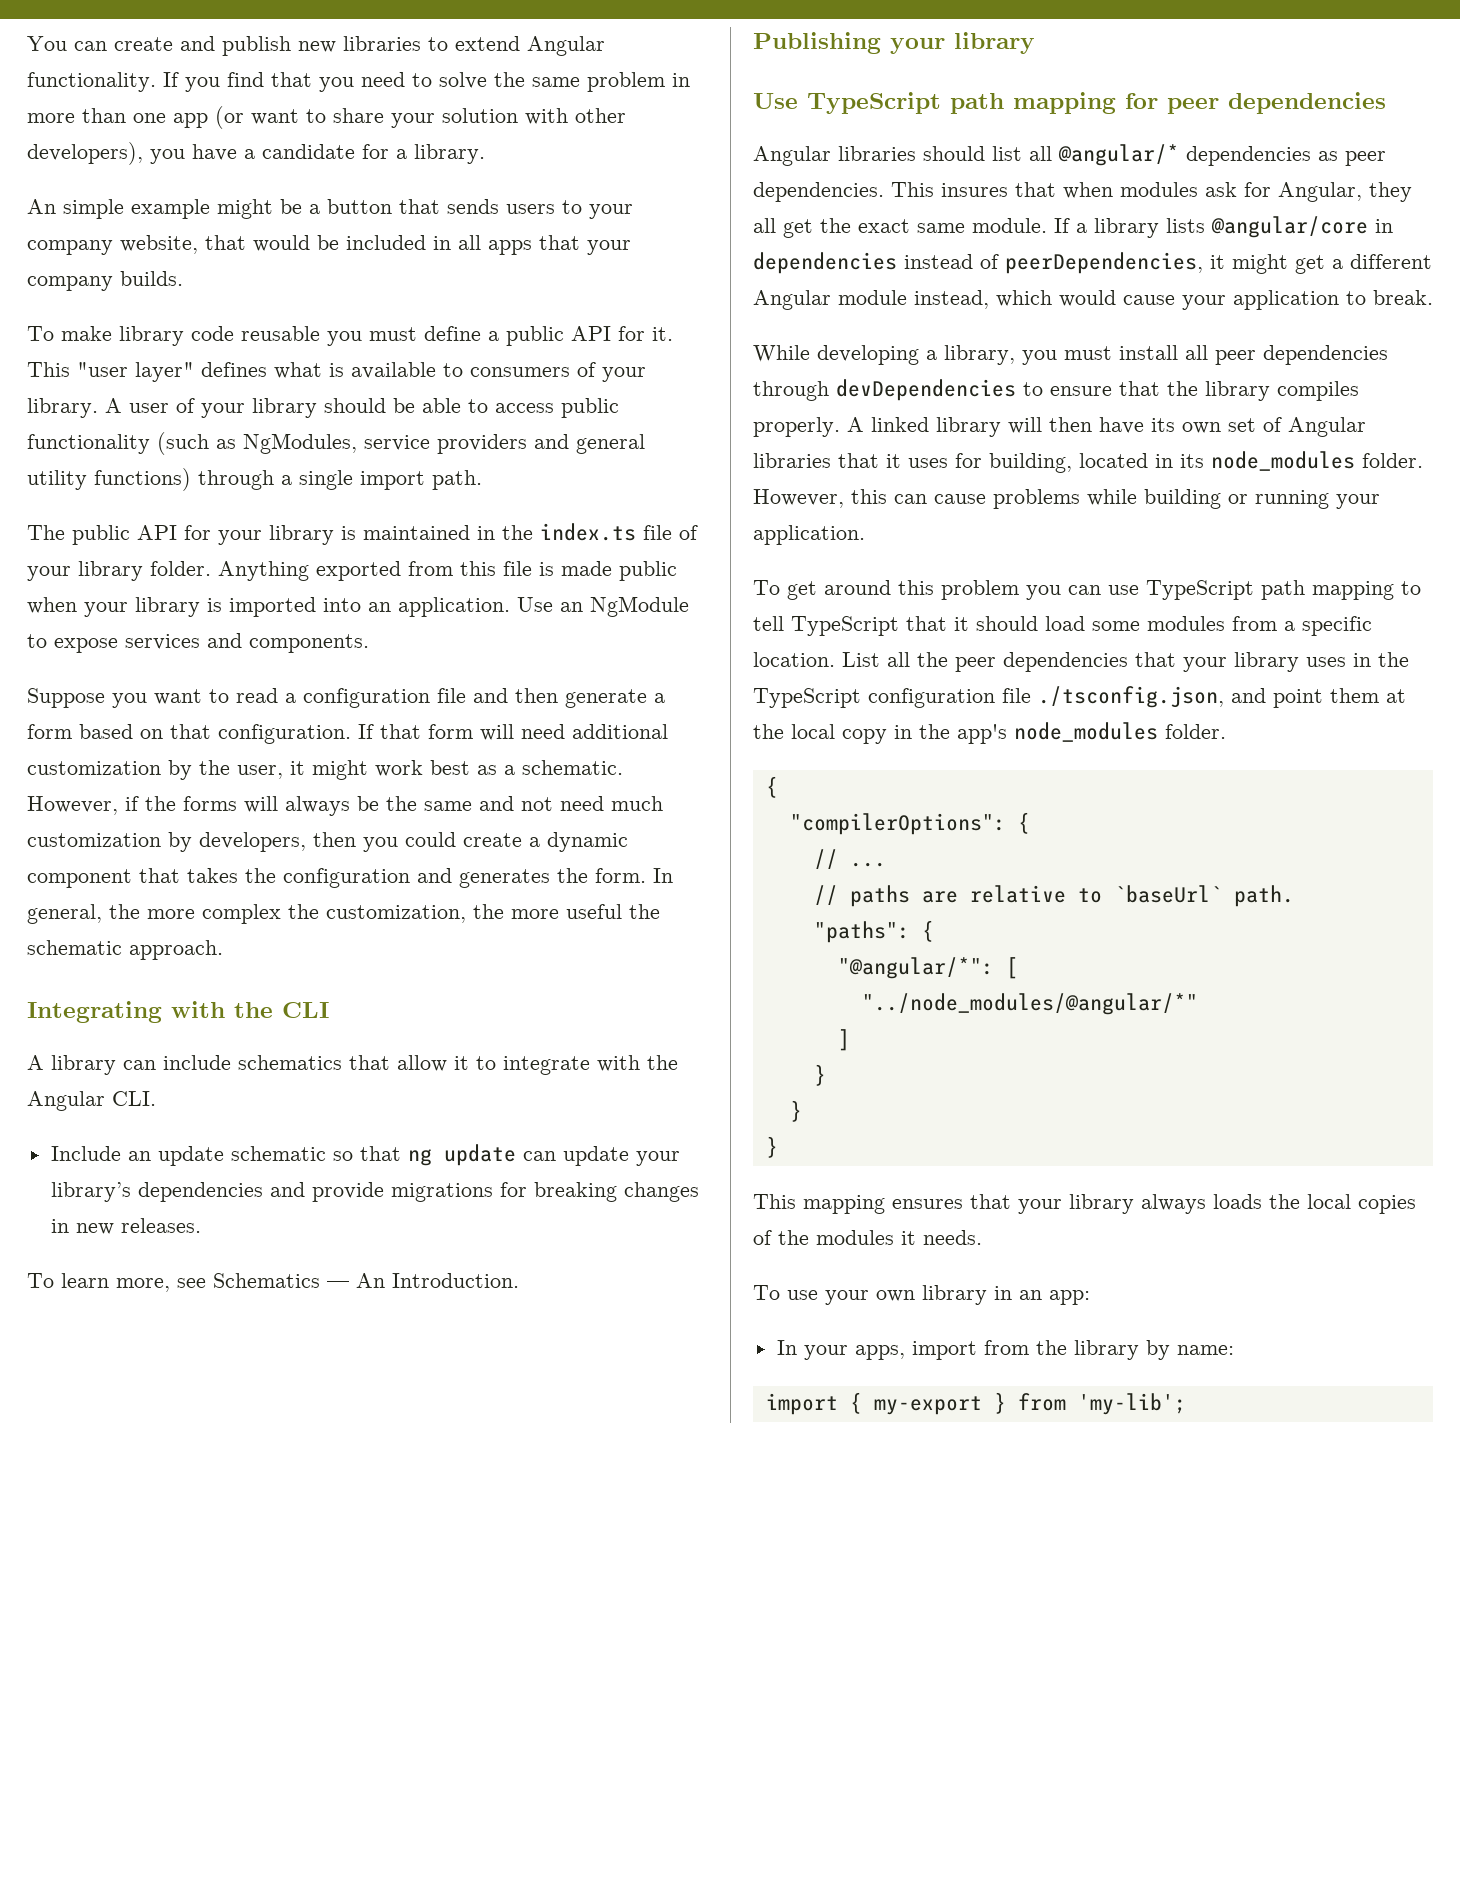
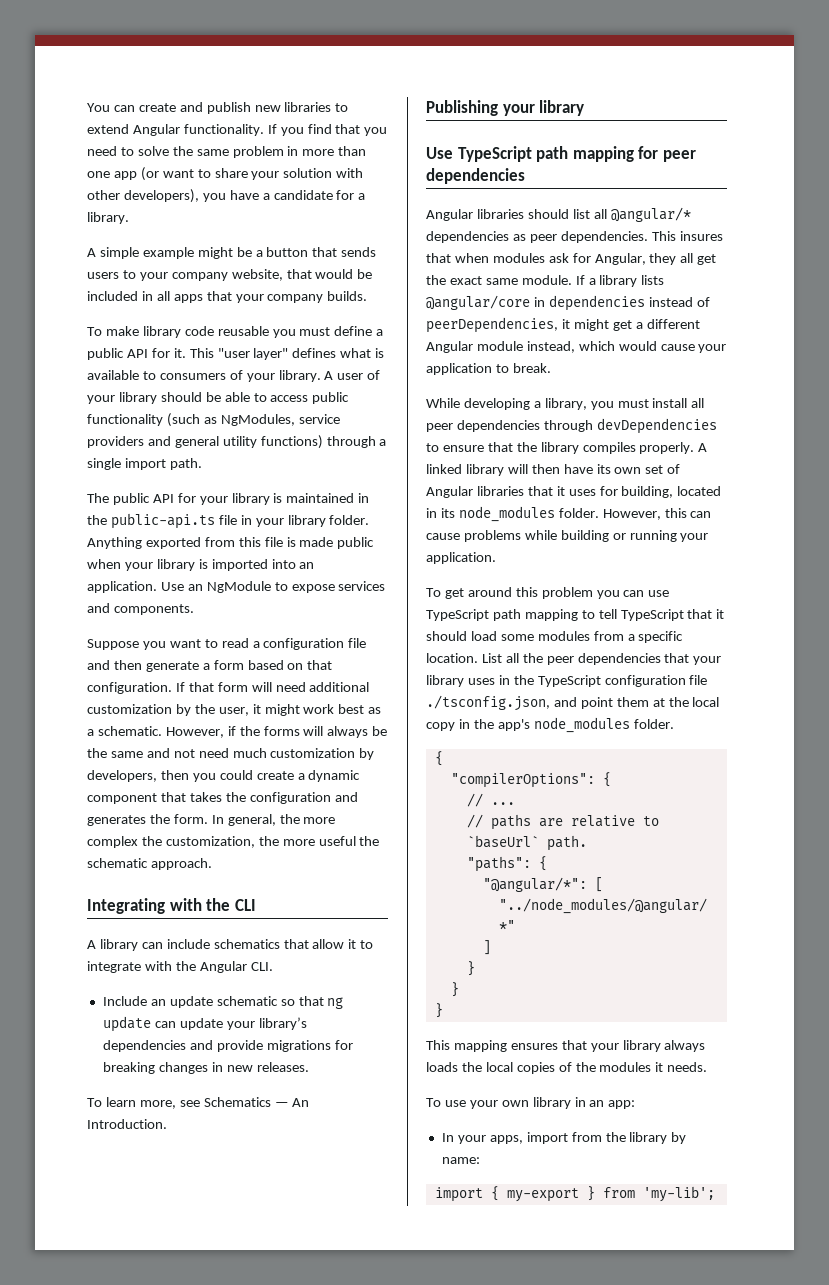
- An simple example might be a button that sends users to your company website, that would be included in all apps that your company builds.
+ A simple example might be a button that sends users to your company website, that would be included in all apps that your company builds.
- The public API for your library is maintained in the index.ts file of your library folder.
+ The public API for your library is maintained in the public-api.ts file in your library folder.

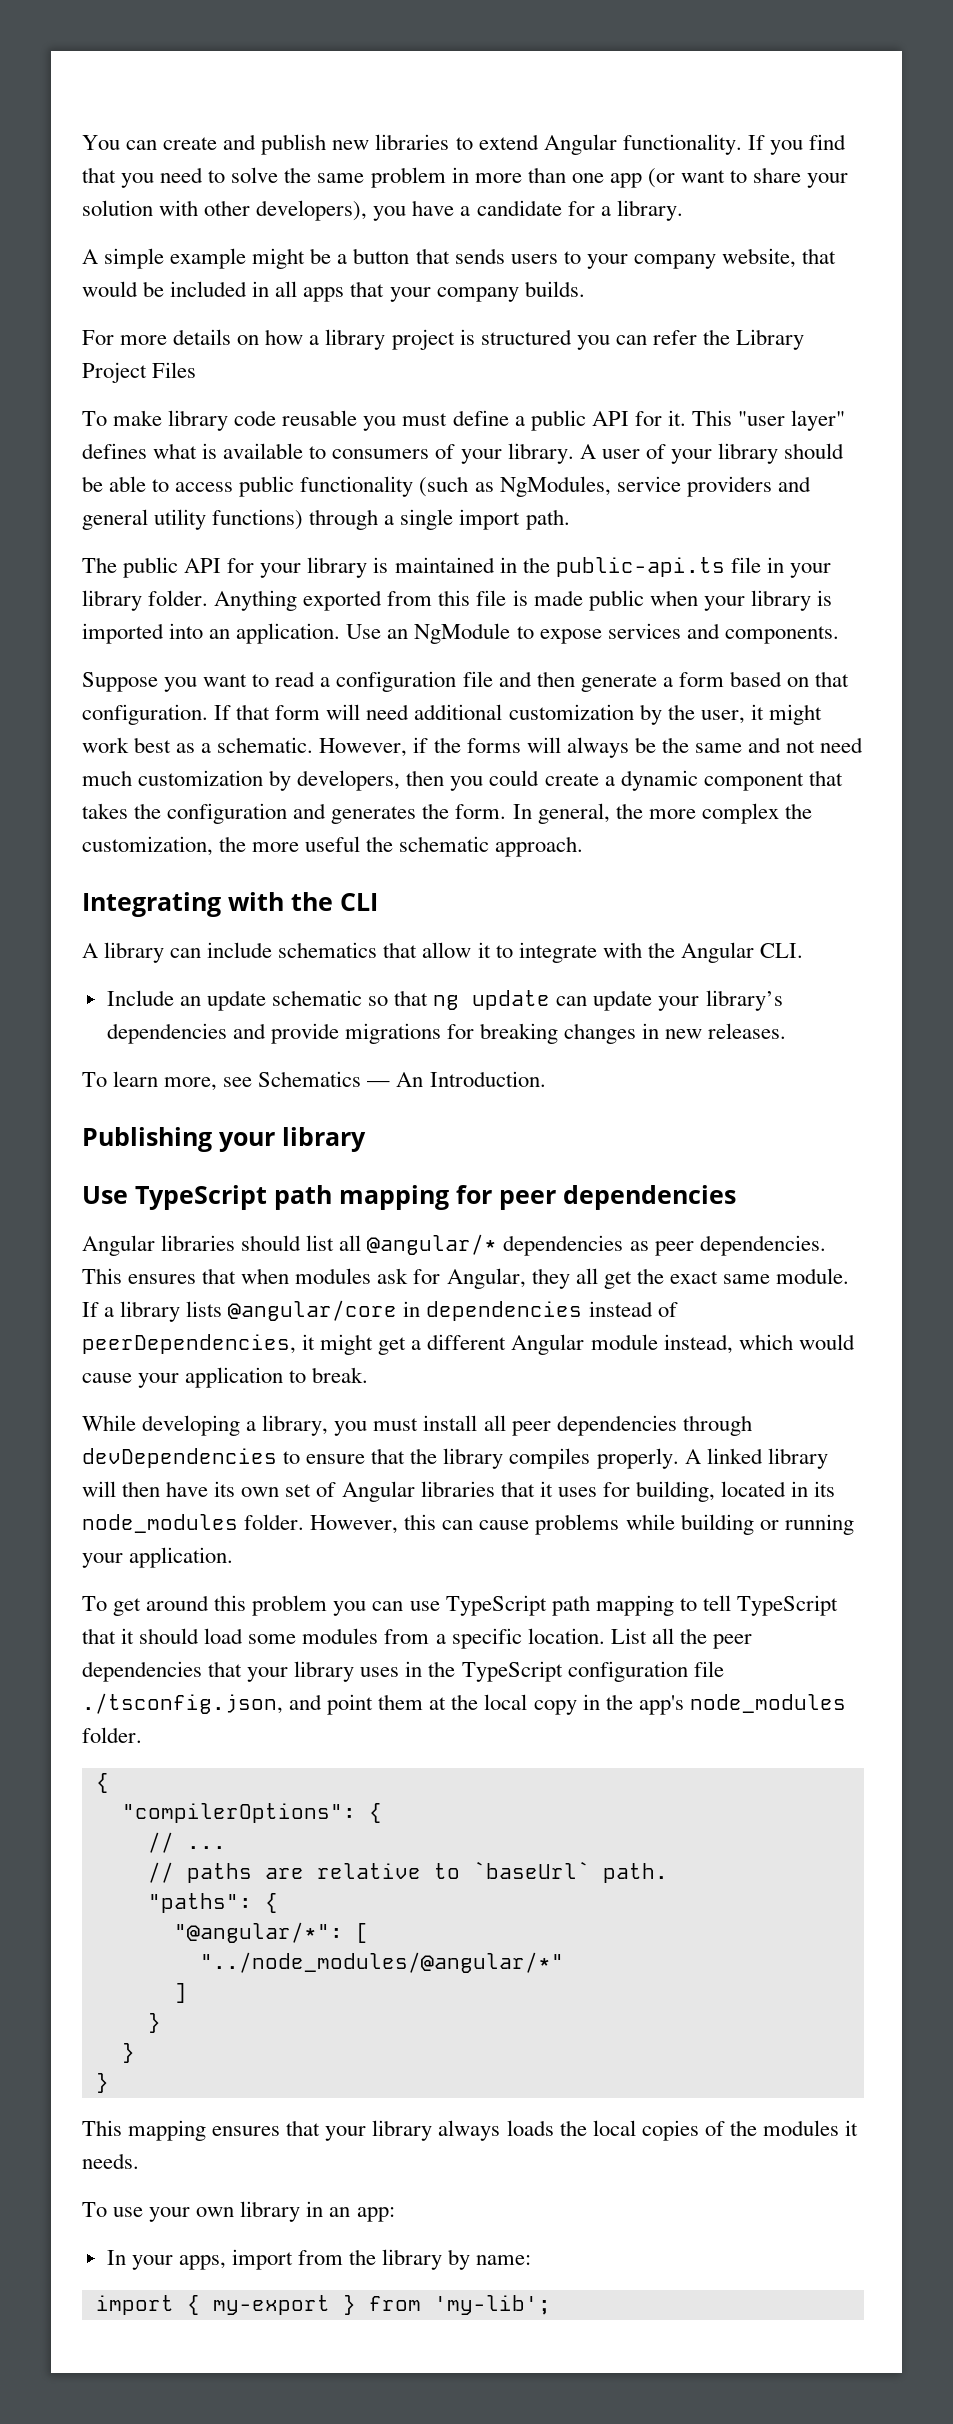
+ For more details on how a library project is structured you can refer the Library Project Files
- This insures that when modules ask for Angular, they all get the exact same module.
+ This ensures that when modules ask for Angular, they all get the exact same module.

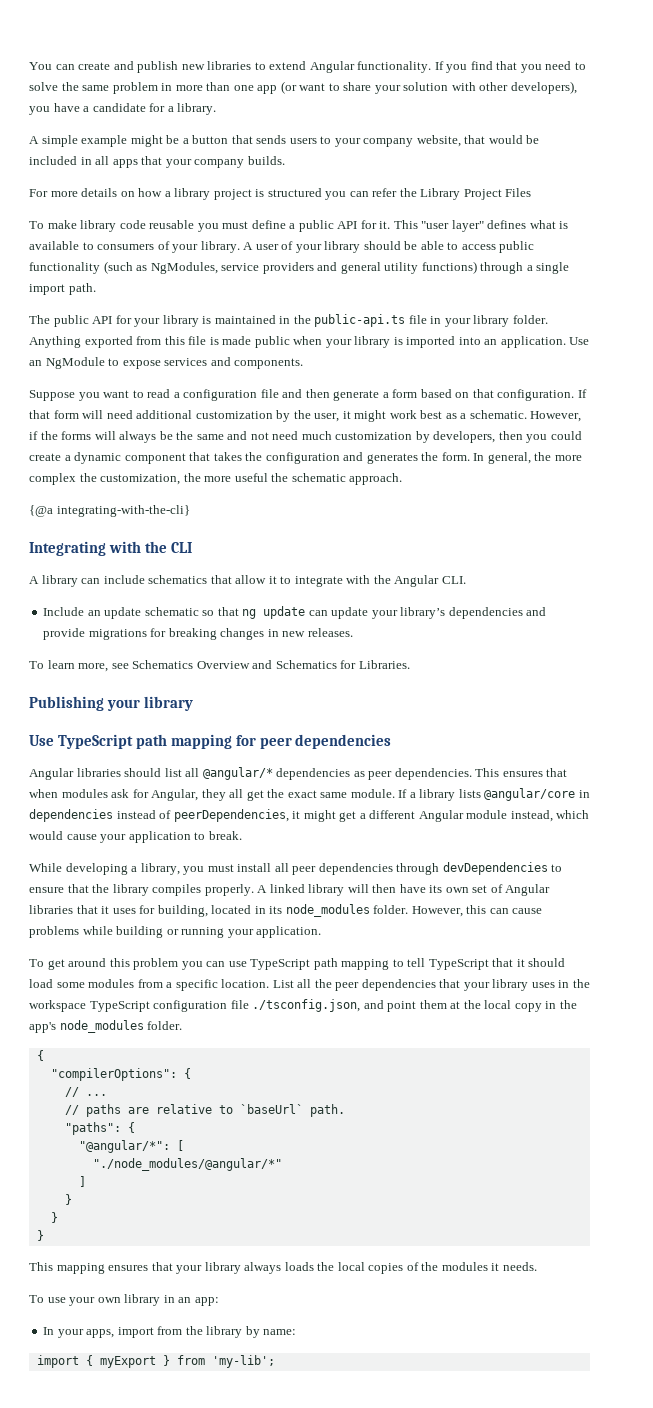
+ {@a integrating-with-the-cli}
- To learn more, see Schematics — An Introduction.
+ To learn more, see Schematics Overview and Schematics for Libraries.
- List all the peer dependencies that your library uses in the TypeScript configuration file ./tsconfig.json, and point them at the local copy in the app's node_modules folder.
+ List all the peer dependencies that your library uses in the workspace TypeScript configuration file ./tsconfig.json, and point them at the local copy in the app's node_modules folder.
- "../node_modules/@angular/*"
+ "./node_modules/@angular/*"
- import { my-export } from 'my-lib';
+ import { myExport } from 'my-lib';

